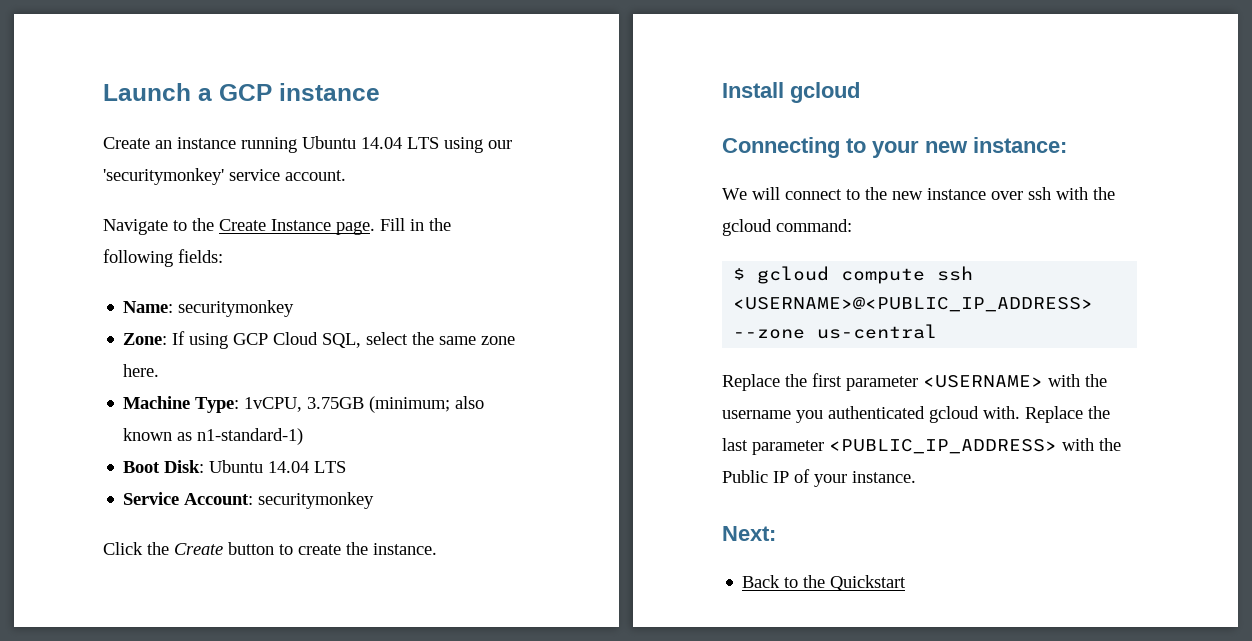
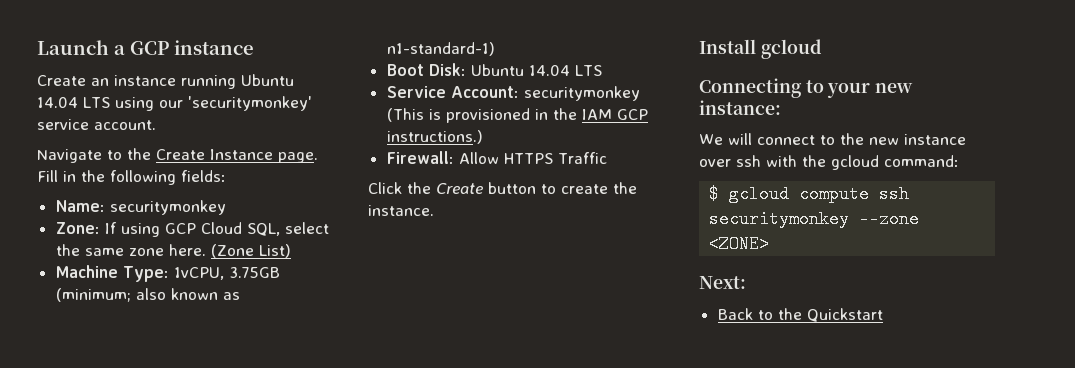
+ (Zone List)
- Service Account: securitymonkey
+ Service Account: securitymonkey (This is provisioned in the IAM GCP instructions.)
+ Firewall: Allow HTTPS Traffic
- $ gcloud compute ssh <USERNAME>@<PUBLIC_IP_ADDRESS> --zone us-central
- Replace the first parameter <USERNAME> with the username you authenticated gcloud with. Replace the last parameter <PUBLIC_IP_ADDRESS> with the Public IP of your instance.
+ $ gcloud compute ssh securitymonkey --zone <ZONE>

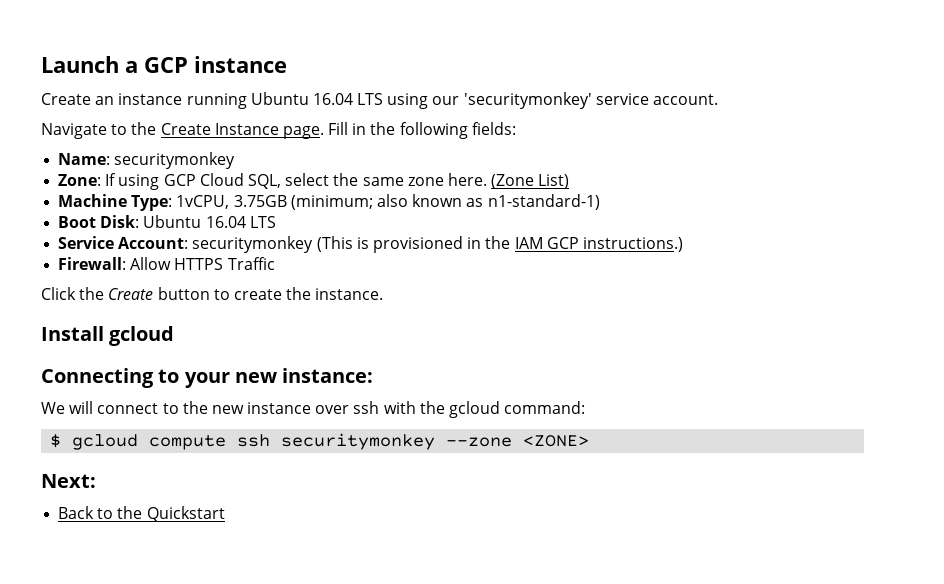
- Create an instance running Ubuntu 14.04 LTS using our 'securitymonkey' service account.
+ Create an instance running Ubuntu 16.04 LTS using our 'securitymonkey' service account.
- Boot Disk: Ubuntu 14.04 LTS
+ Boot Disk: Ubuntu 16.04 LTS

